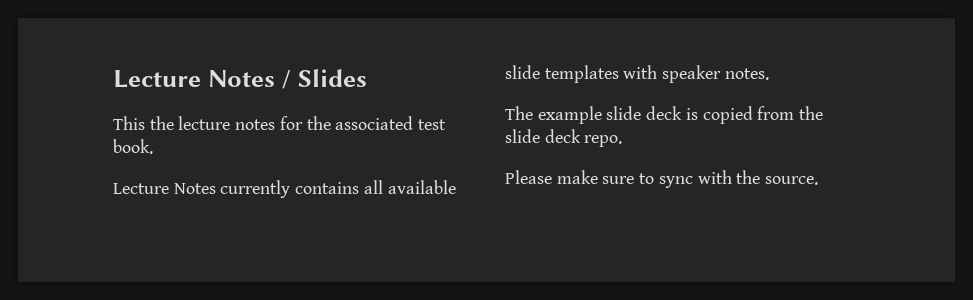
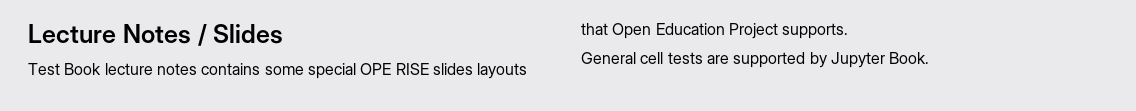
- This the lecture notes for the associated test book.
- Lecture Notes currently contains all available slide templates with speaker notes.
- The example slide deck is copied from the slide deck repo.
- Please make sure to sync with the source.
+ Test Book lecture notes contains some special OPE RISE slides layouts that Open Education Project supports.
+ General cell tests are supported by Jupyter Book.

